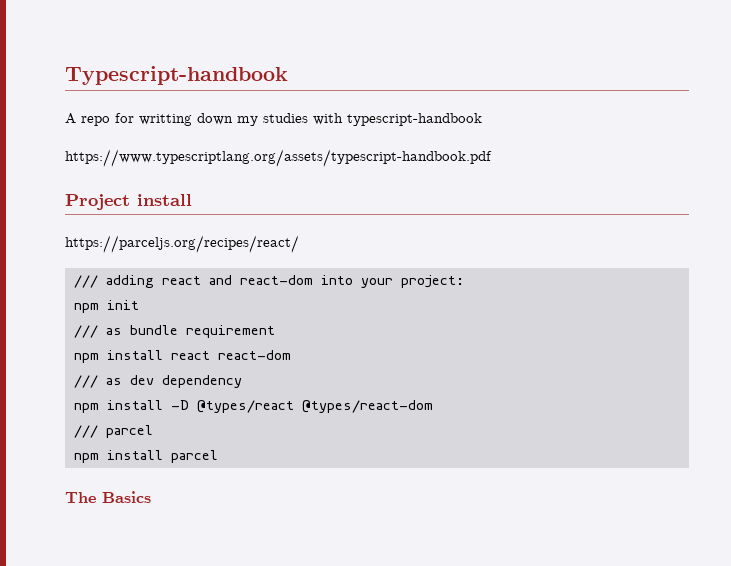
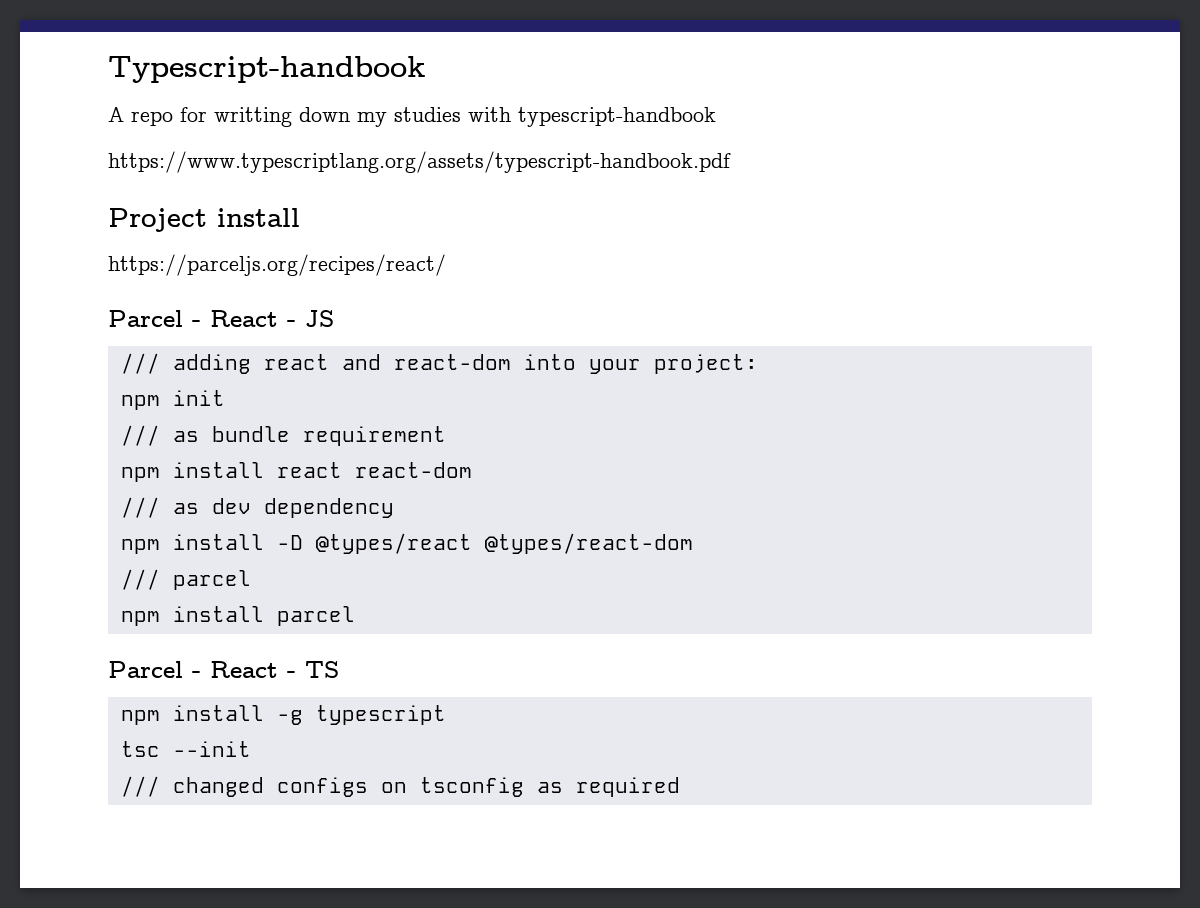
+ Parcel - React - JS
- The Basics
+ Parcel - React - TS
+ npm install -g typescript
+ tsc --init
+ /// changed configs on tsconfig as required

